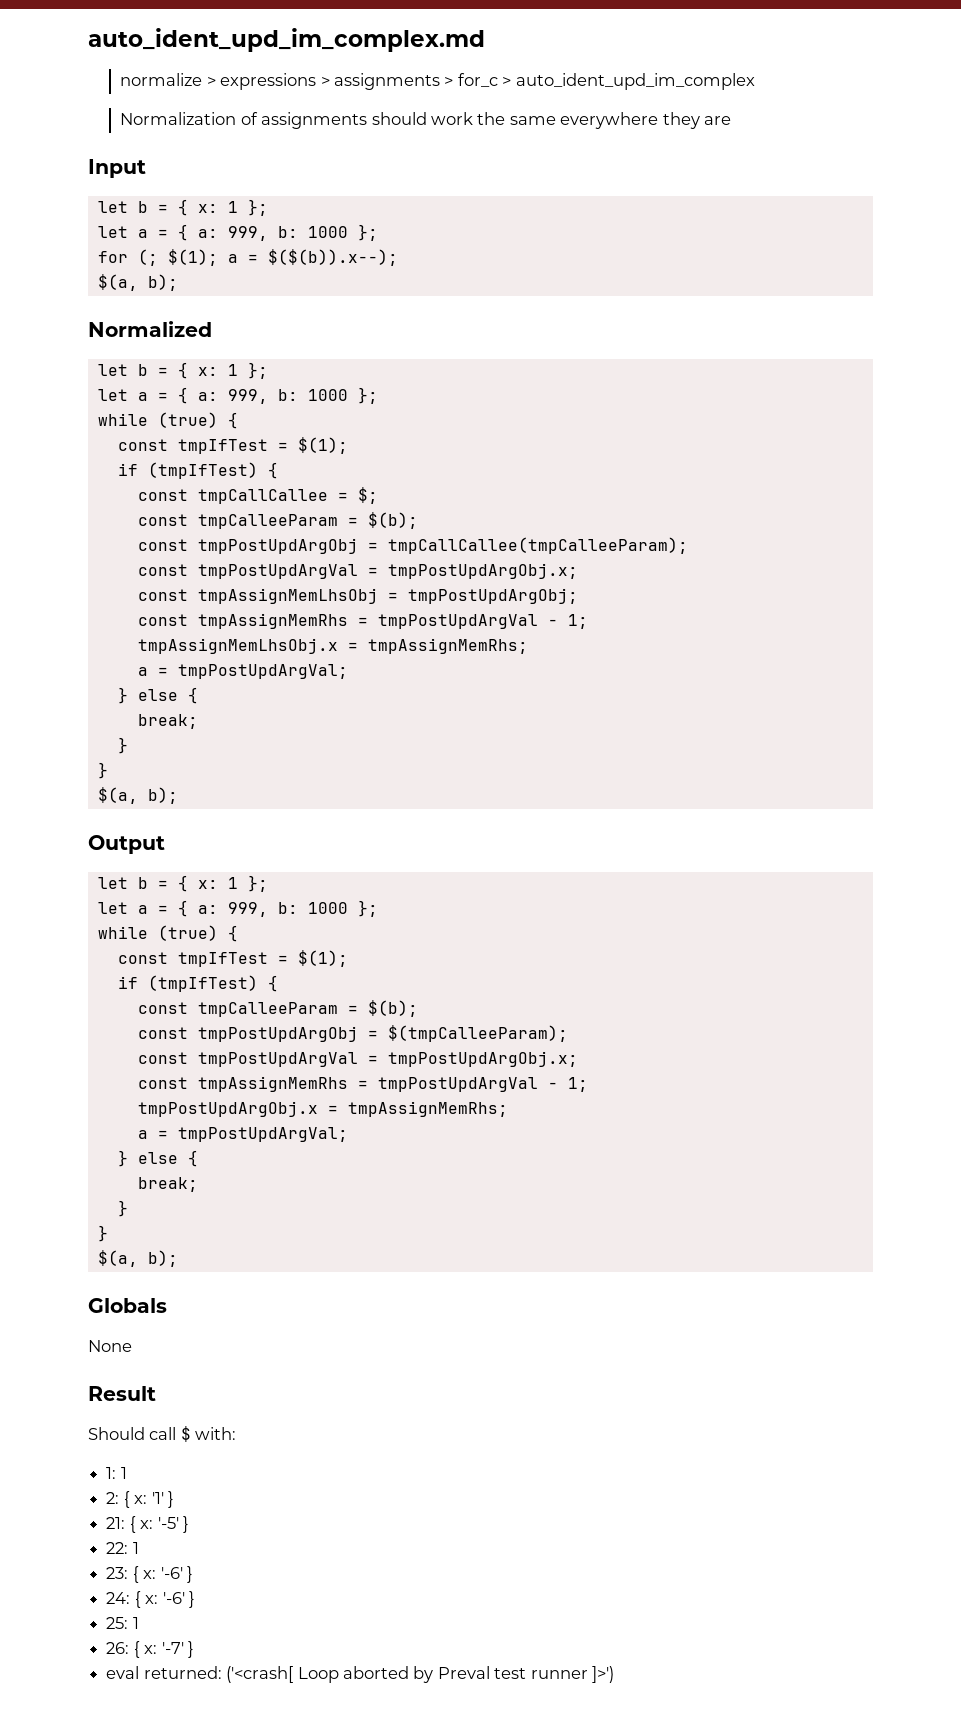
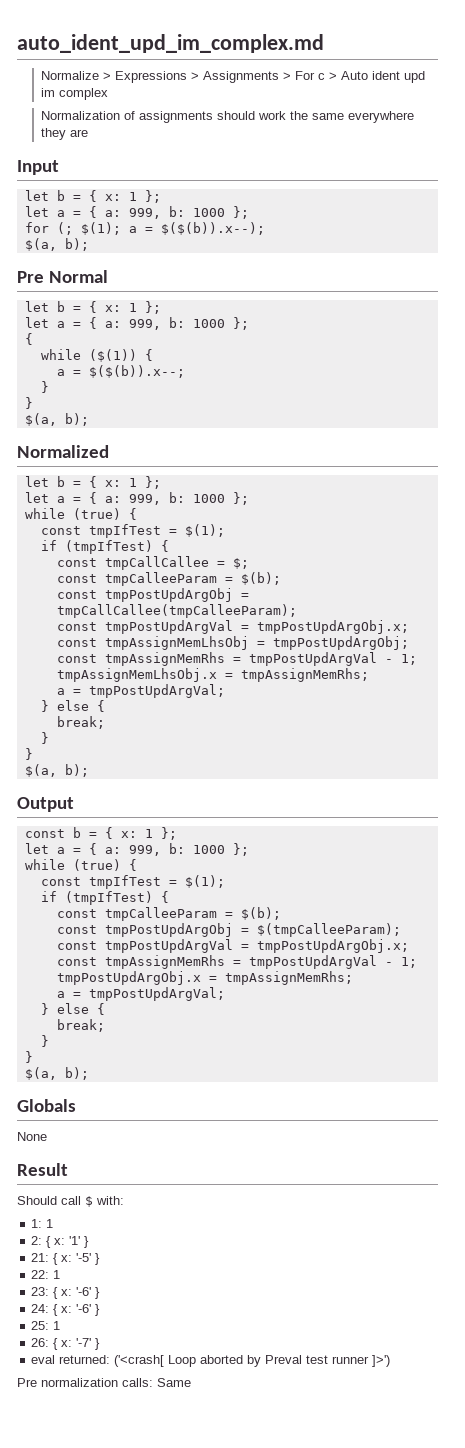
- normalize > expressions > assignments > for_c > auto_ident_upd_im_complex
+ Normalize > Expressions > Assignments > For c > Auto ident upd im complex
+ Pre Normal
+ let b = { x: 1 };
+ let a = { a: 999, b: 1000 };
+ {
+ while ($(1)) {
+ a = $($(b)).x--;
+ }
+ }
+ $(a, b);
  Output
- let b = { x: 1 };
+ const b = { x: 1 };
+ Pre normalization calls: Same

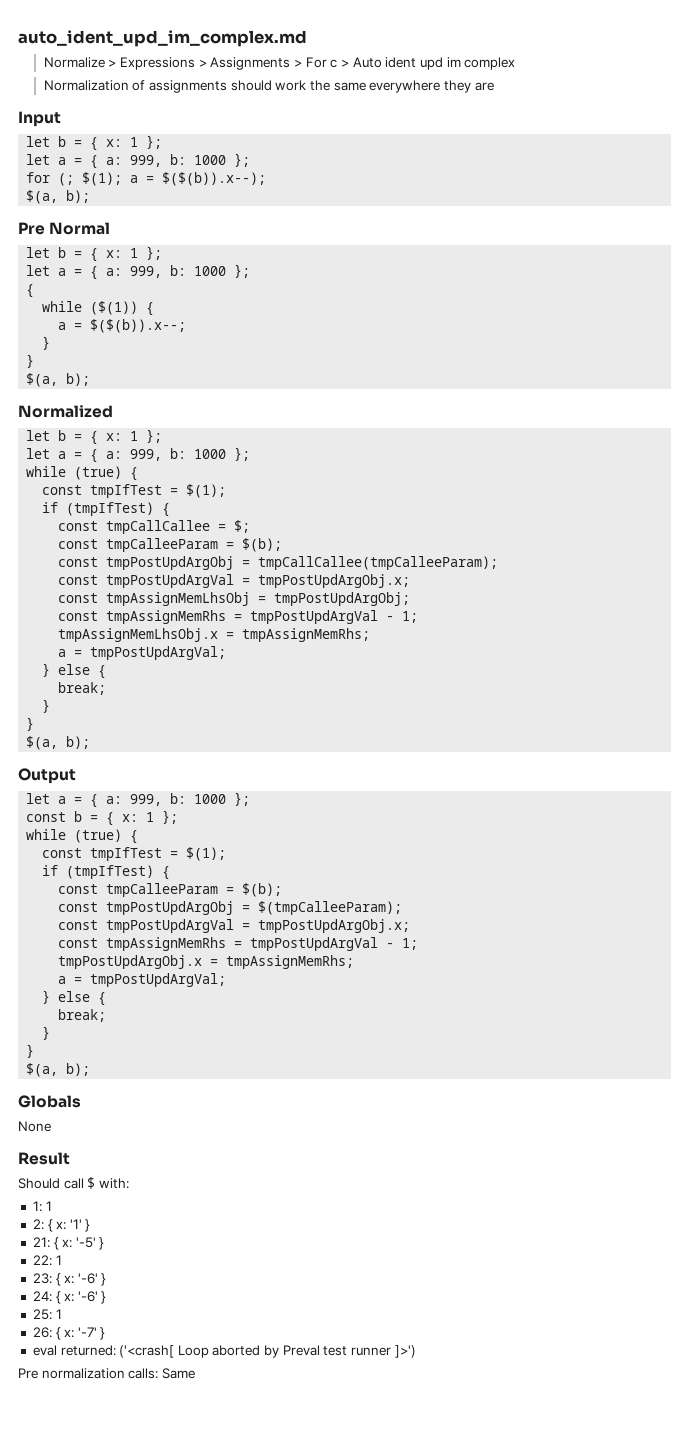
  Output
+ let a = { a: 999, b: 1000 };
  const b = { x: 1 };
- let a = { a: 999, b: 1000 };

